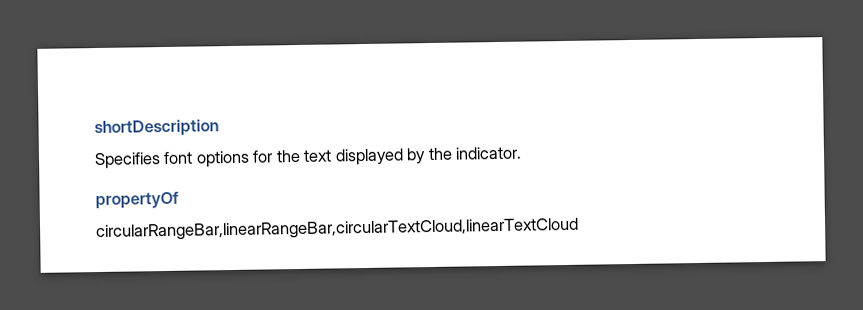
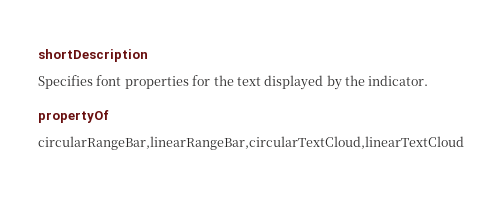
- Specifies font options for the text displayed by the indicator.
+ Specifies font properties for the text displayed by the indicator.

